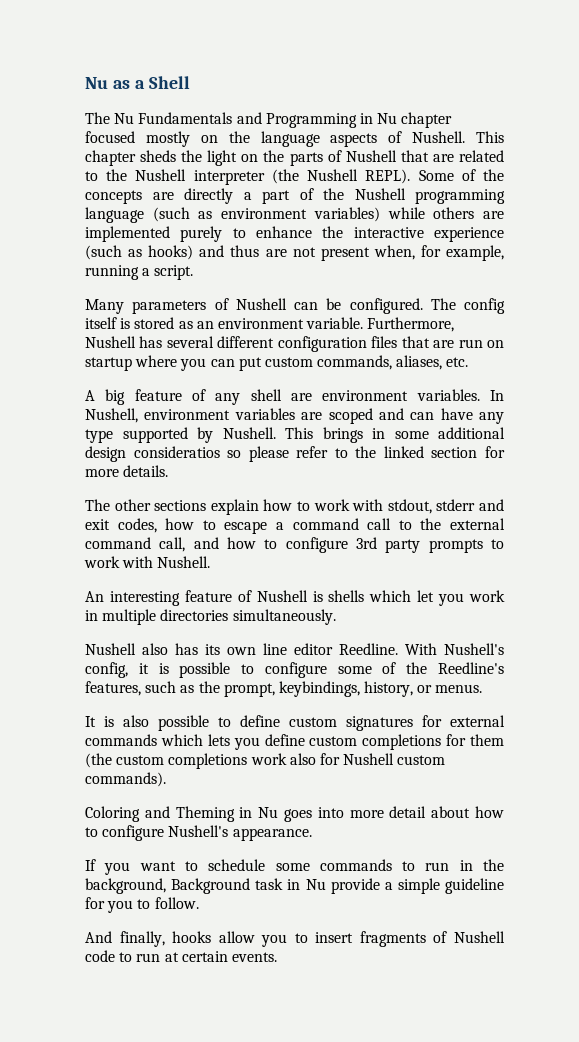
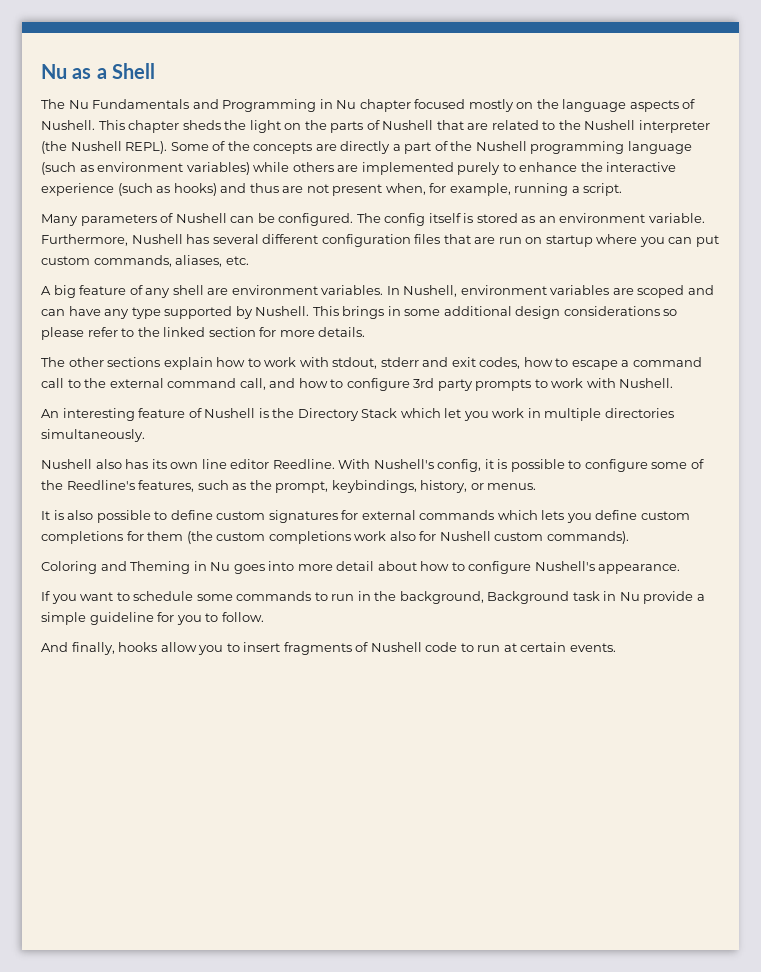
- This brings in some additional design consideratios so please refer to the linked section for more details.
+ This brings in some additional design considerations so please refer to the linked section for more details.
- An interesting feature of Nushell is shells which let you work in multiple directories simultaneously.
+ An interesting feature of Nushell is the Directory Stack which let you work in multiple directories simultaneously.

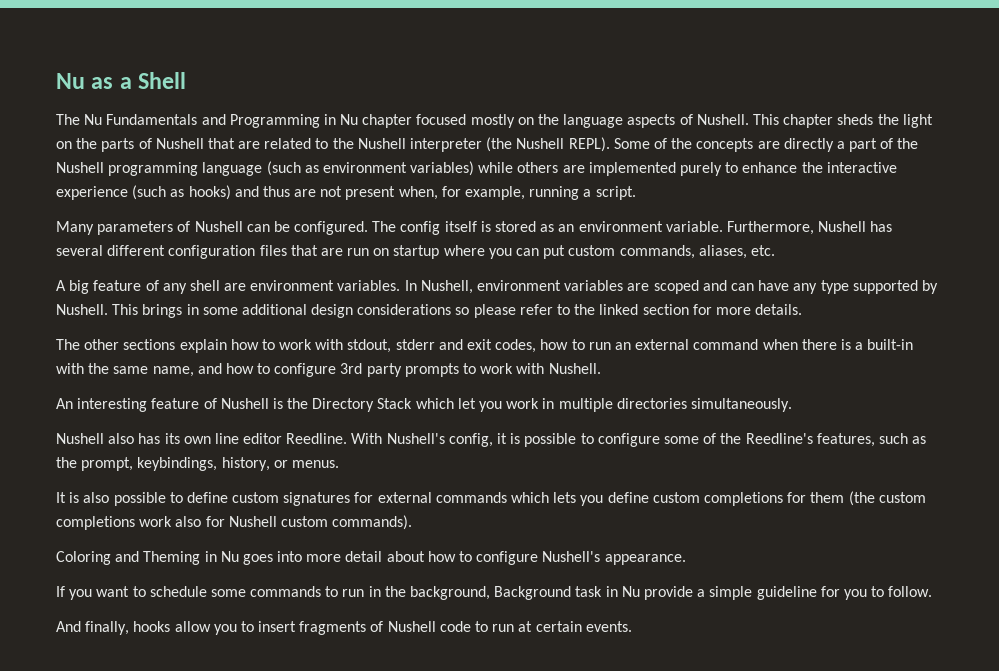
- The other sections explain how to work with stdout, stderr and exit codes, how to escape a command call to the external command call, and how to configure 3rd party prompts to work with Nushell.
+ The other sections explain how to work with stdout, stderr and exit codes, how to run an external command when there is a built-in with the same name, and how to configure 3rd party prompts to work with Nushell.

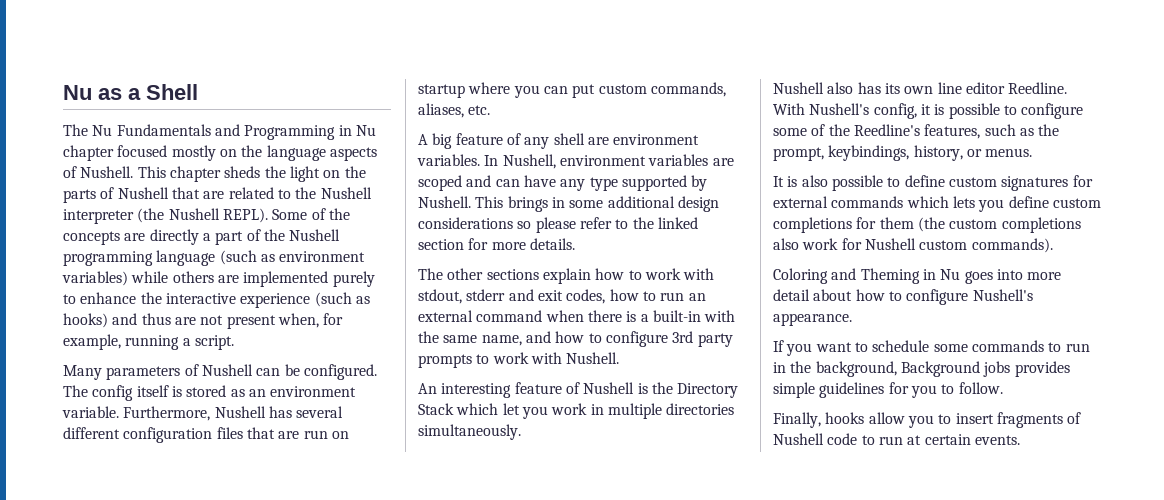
- It is also possible to define custom signatures for external commands which lets you define custom completions for them (the custom completions work also for Nushell custom commands).
+ It is also possible to define custom signatures for external commands which lets you define custom completions for them (the custom completions also work for Nushell custom commands).
- If you want to schedule some commands to run in the background, Background task in Nu provide a simple guideline for you to follow.
+ If you want to schedule some commands to run in the background, Background jobs provides simple guidelines for you to follow.
- And finally, hooks allow you to insert fragments of Nushell code to run at certain events.
+ Finally, hooks allow you to insert fragments of Nushell code to run at certain events.

